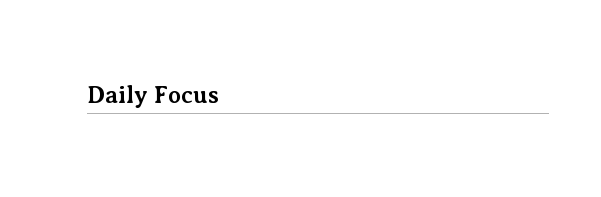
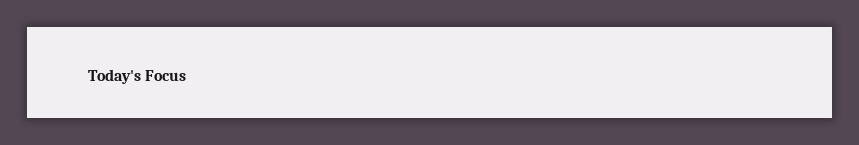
- Daily Focus
+ Today's Focus

